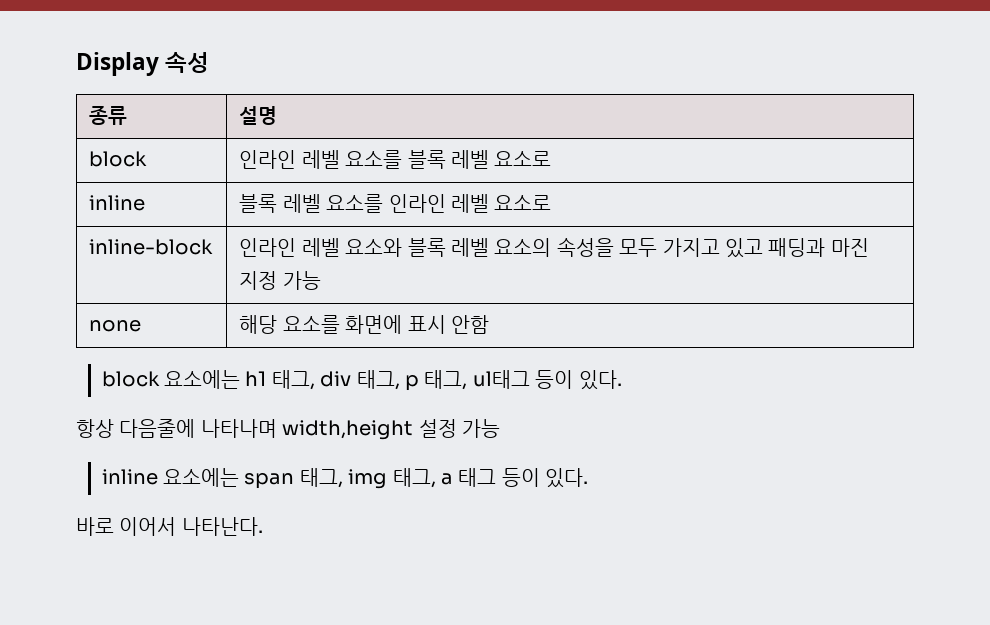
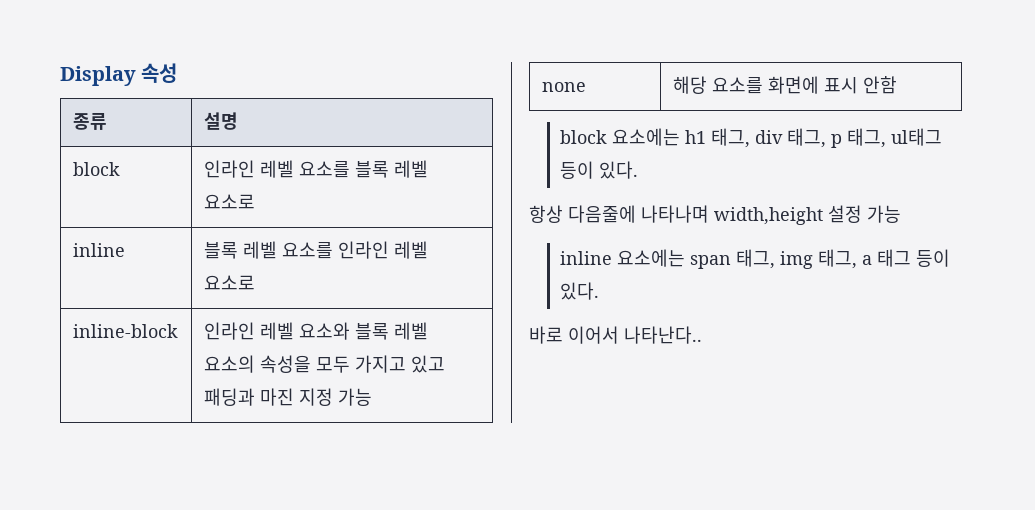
- 바로 이어서 나타난다.
+ 바로 이어서 나타난다..

